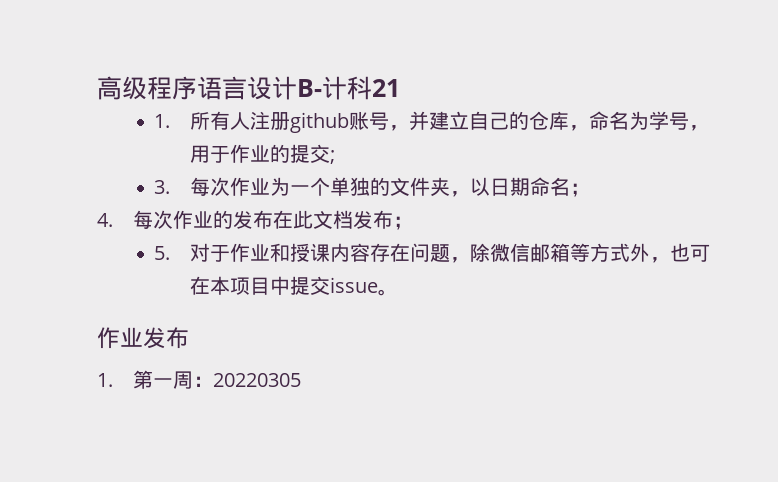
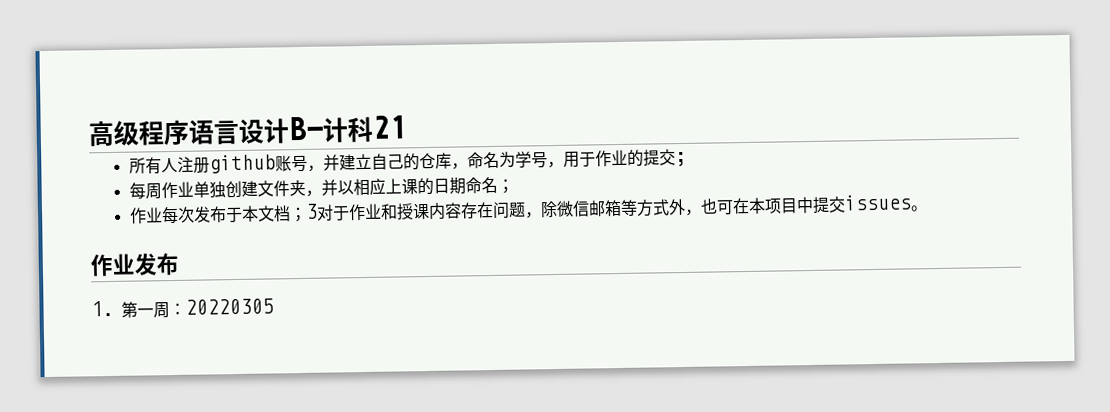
- 1.所有人注册github账号，并建立自己的仓库，命名为学号，用于作业的提交;
+ 所有人注册github账号，并建立自己的仓库，命名为学号，用于作业的提交;
- 3.每次作业为一个单独的文件夹，以日期命名；
- 4.每次作业的发布在此文档发布；
- 5.对于作业和授课内容存在问题，除微信邮箱等方式外，也可在本项目中提交issue。
+ 每周作业单独创建文件夹，并以相应上课的日期命名；
+ 作业每次发布于本文档；3对于作业和授课内容存在问题，除微信邮箱等方式外，也可在本项目中提交issues。

